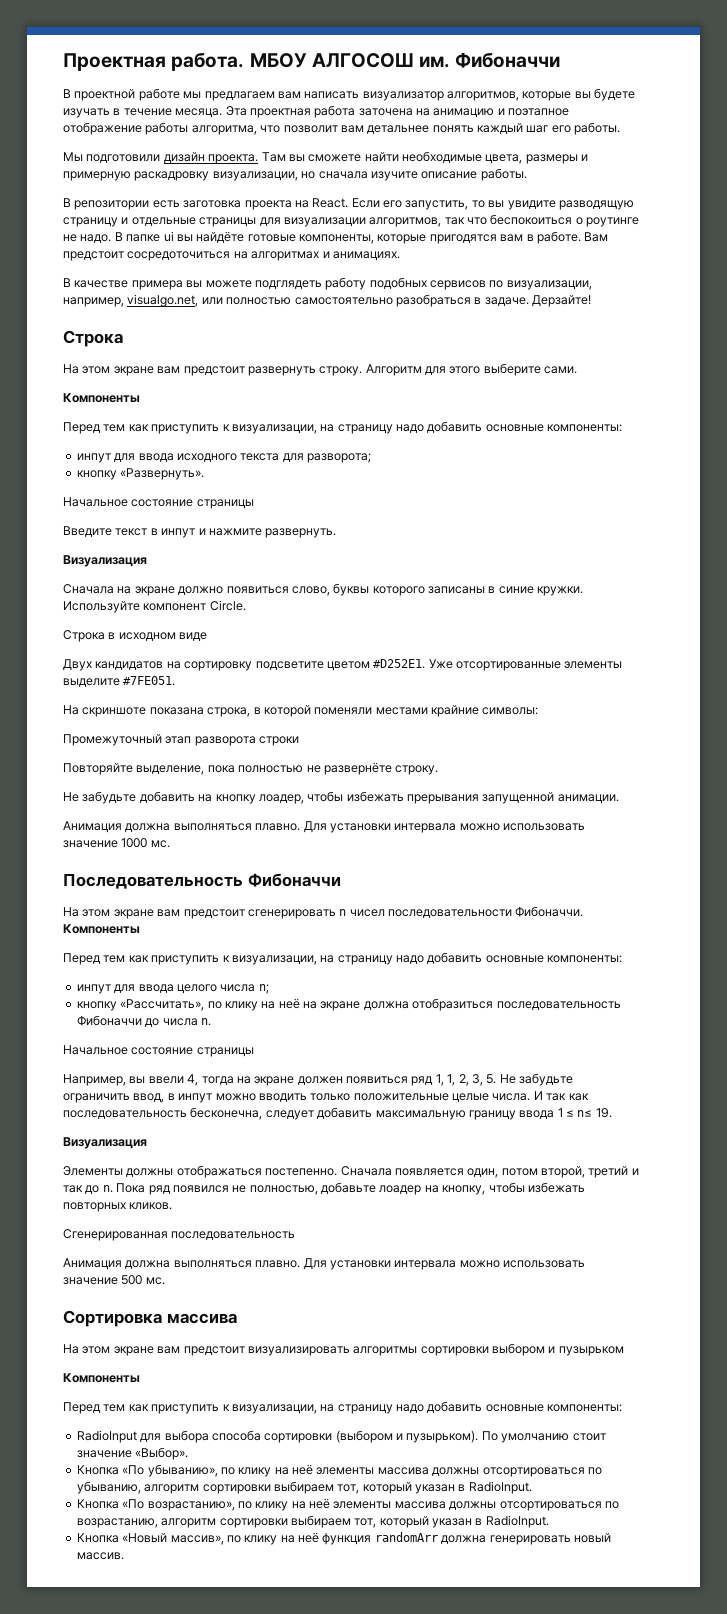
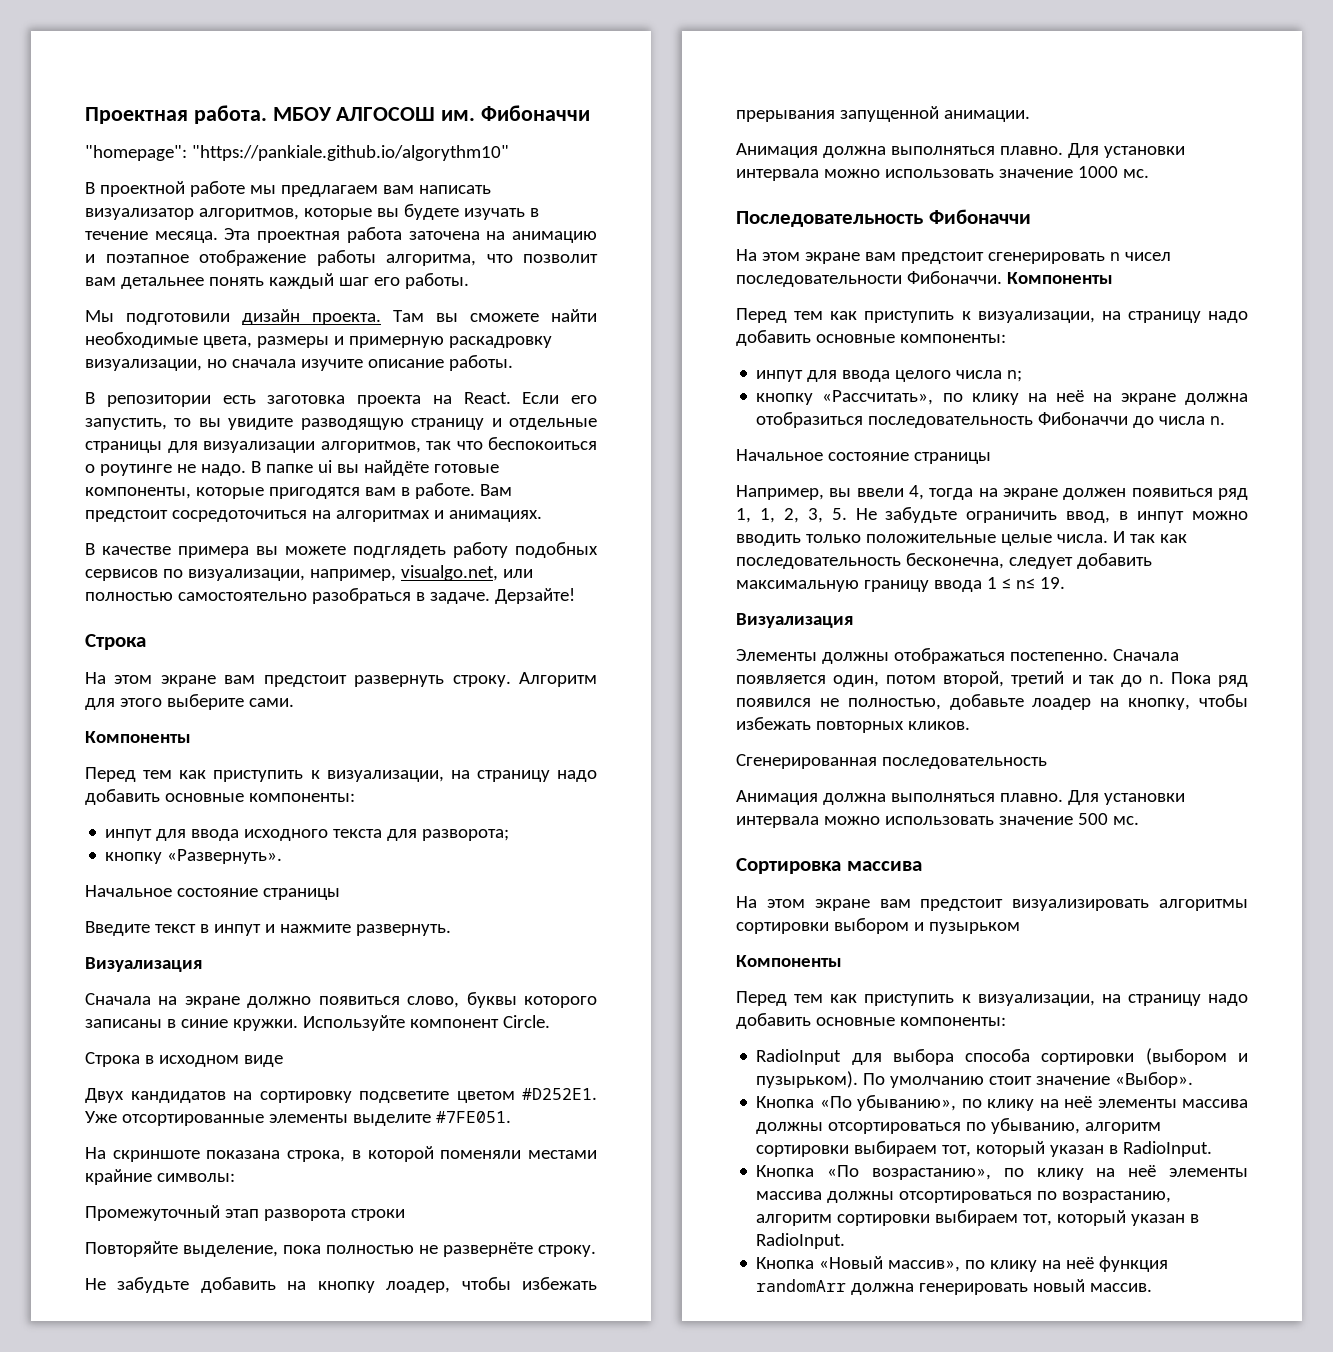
+ "homepage": "https://pankiale.github.io/algorythm10"

